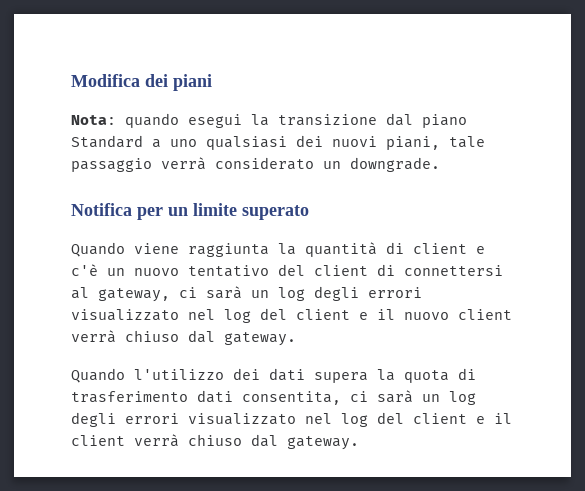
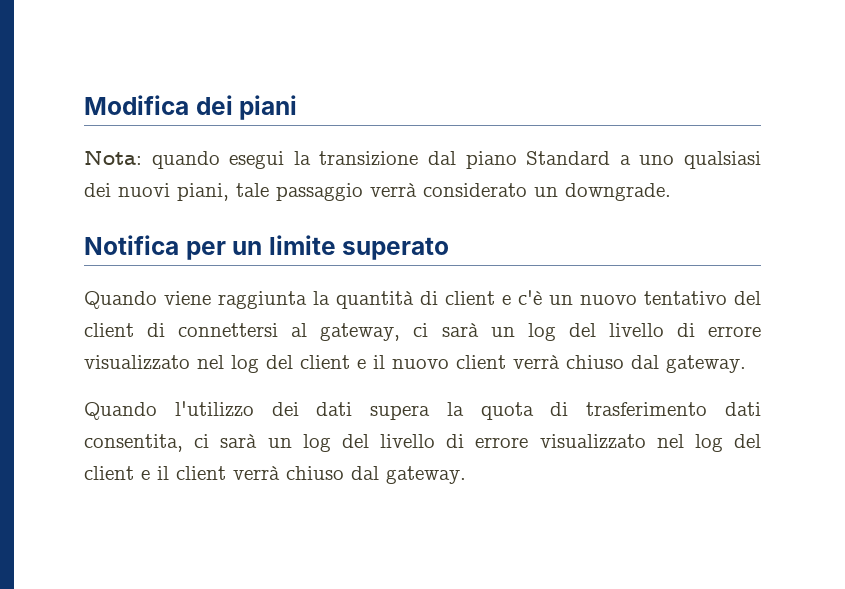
- Quando viene raggiunta la quantità di client e c'è un nuovo tentativo del client di connettersi al gateway, ci sarà un log degli errori visualizzato nel log del client e il nuovo client verrà chiuso dal gateway.
+ Quando viene raggiunta la quantità di client e c'è un nuovo tentativo del client di connettersi al gateway, ci sarà un log del livello di errore visualizzato nel log del client e il nuovo client verrà chiuso dal gateway.
- Quando l'utilizzo dei dati supera la quota di trasferimento dati consentita, ci sarà un log degli errori visualizzato nel log del client e il client verrà chiuso dal gateway.
+ Quando l'utilizzo dei dati supera la quota di trasferimento dati consentita, ci sarà un log del livello di errore visualizzato nel log del client e il client verrà chiuso dal gateway.

